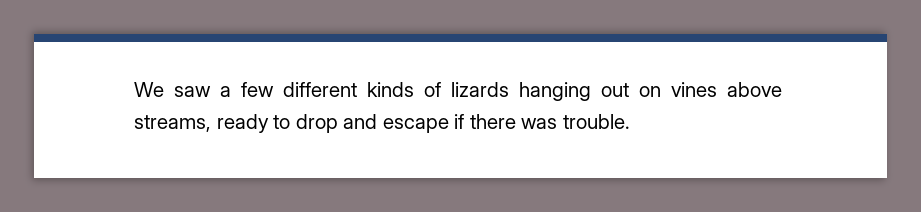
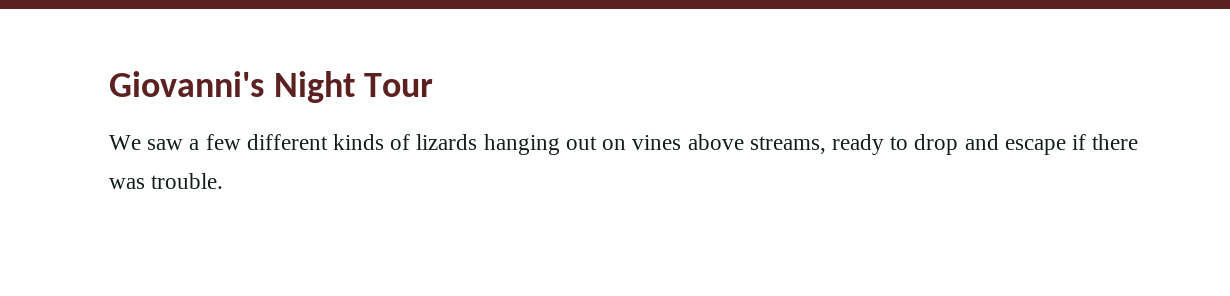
+ Giovanni's Night Tour

